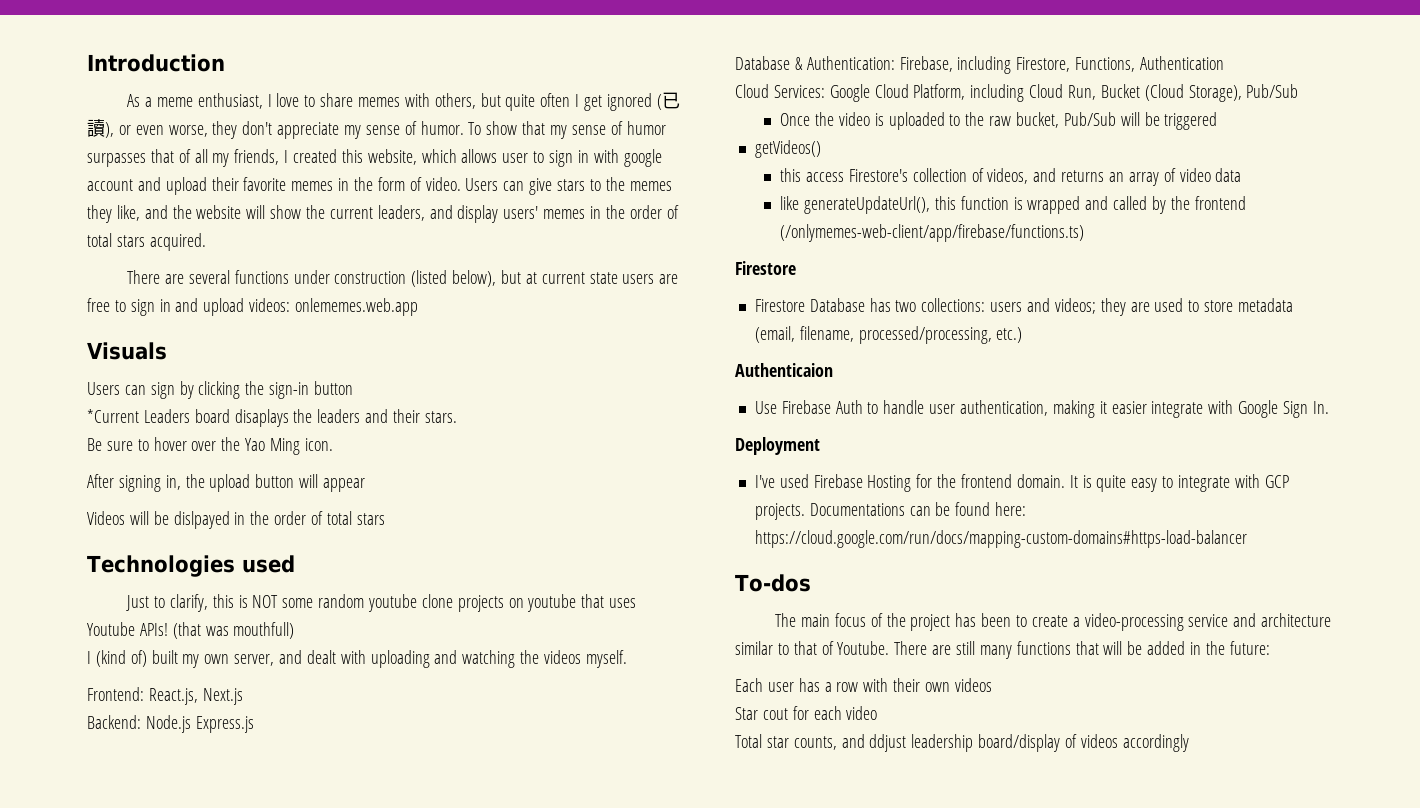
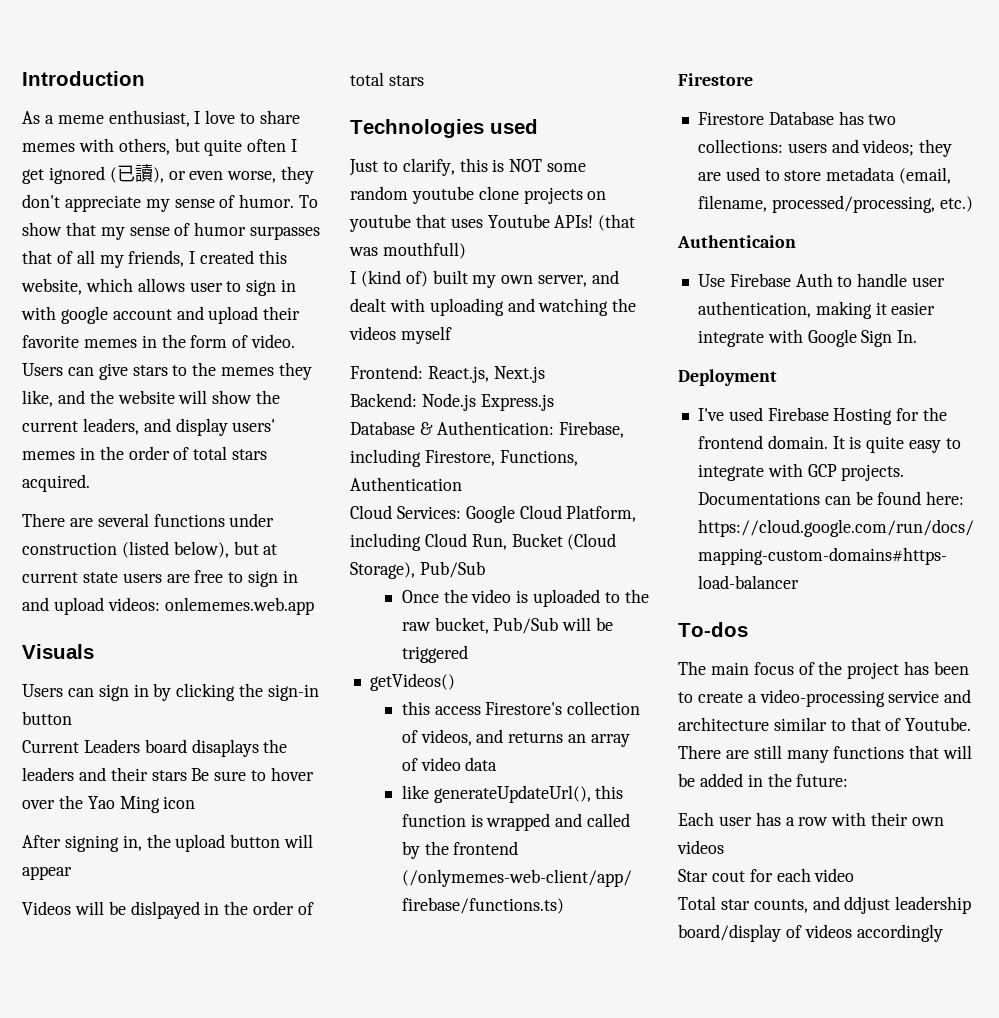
- Users can sign by clicking the sign-in button
+ Users can sign in by clicking the sign-in button
- *Current Leaders board disaplays the leaders and their stars.
- Be sure to hover over the Yao Ming icon.
+ Current Leaders board disaplays the leaders and their stars Be sure to hover over the Yao Ming icon
- I (kind of) built my own server, and dealt with uploading and watching the videos myself.
+ I (kind of) built my own server, and dealt with uploading and watching the videos myself

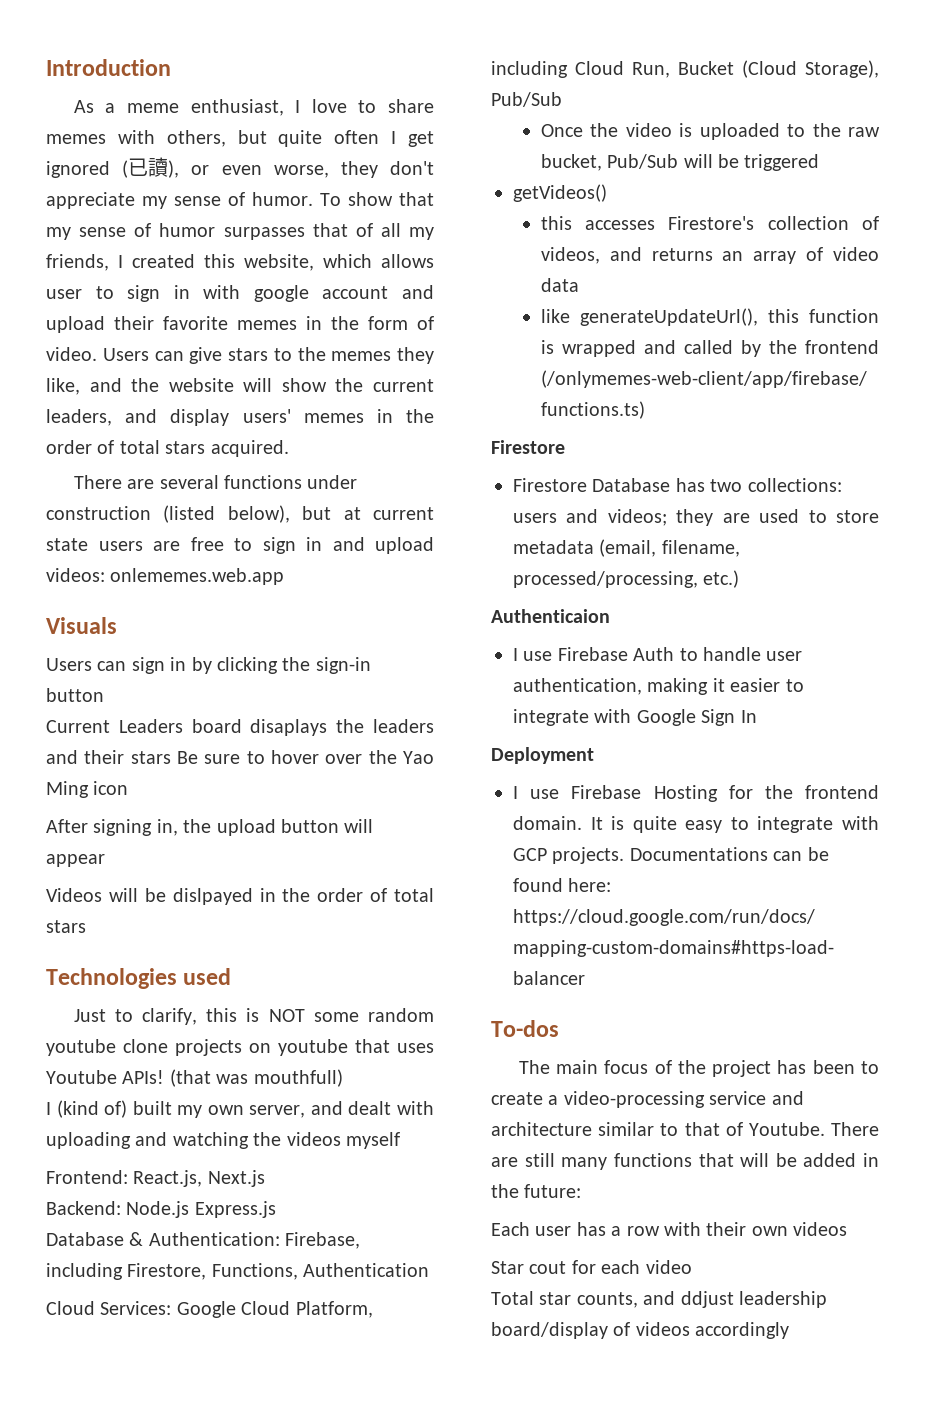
- this access Firestore's collection of videos, and returns an array of video data
+ this accesses Firestore's collection of videos, and returns an array of video data
- Use Firebase Auth to handle user authentication, making it easier integrate with Google Sign In.
+ I use Firebase Auth to handle user authentication, making it easier to integrate with Google Sign In
- I've used Firebase Hosting for the frontend domain.
+ I use Firebase Hosting for the frontend domain.

